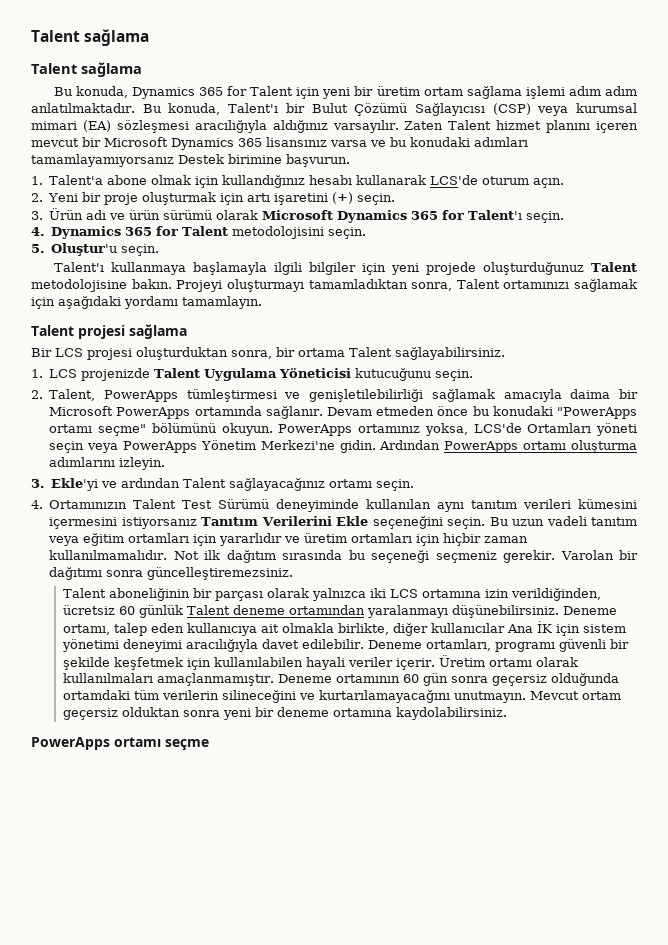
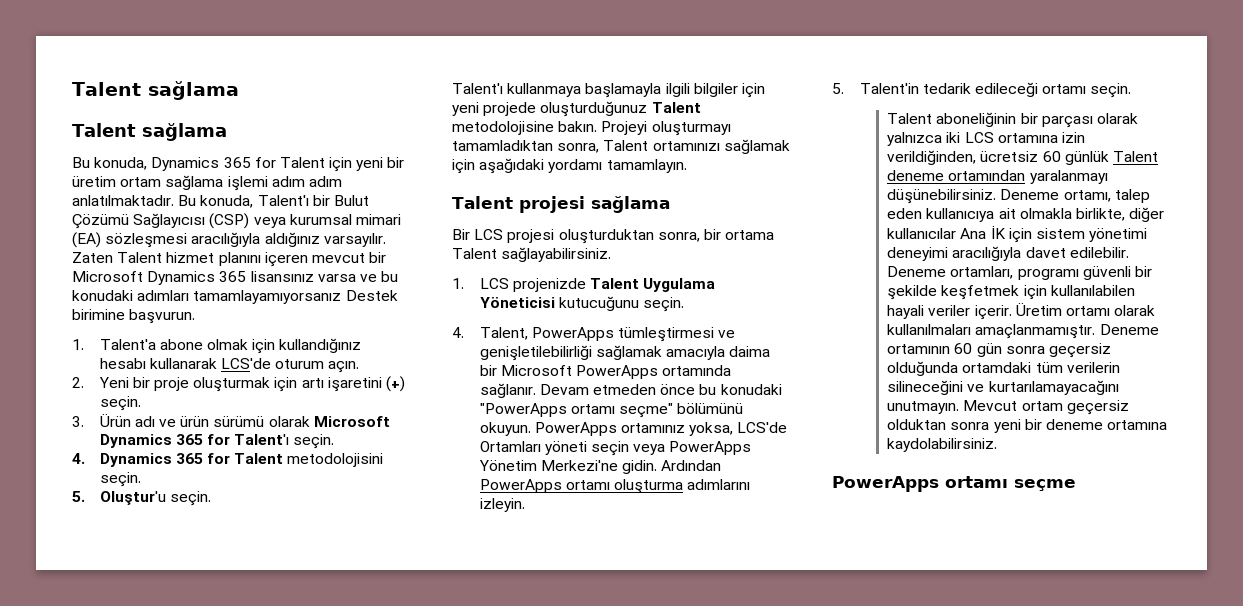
- 2. Talent, PowerApps tümleştirmesi ve genişletilebilirliği sağlamak amacıyla daima bir Microsoft PowerApps ortamında sağlanır.
+ 4. Talent, PowerApps tümleştirmesi ve genişletilebilirliği sağlamak amacıyla daima bir Microsoft PowerApps ortamında sağlanır.
- 3. Ekle'yi ve ardından Talent sağlayacağınız ortamı seçin.
- 4. Ortamınızın Talent Test Sürümü deneyiminde kullanılan aynı tanıtım verileri kümesini içermesini istiyorsanız Tanıtım Verilerini Ekle seçeneğini seçin. Bu uzun vadeli tanıtım veya eğitim ortamları için yararlıdır ve üretim ortamları için hiçbir zaman kullanılmamalıdır. Not ilk dağıtım sırasında bu seçeneği seçmeniz gerekir. Varolan bir dağıtımı sonra güncelleştiremezsiniz.
+ 5. Talent'in tedarik edileceği ortamı seçin.

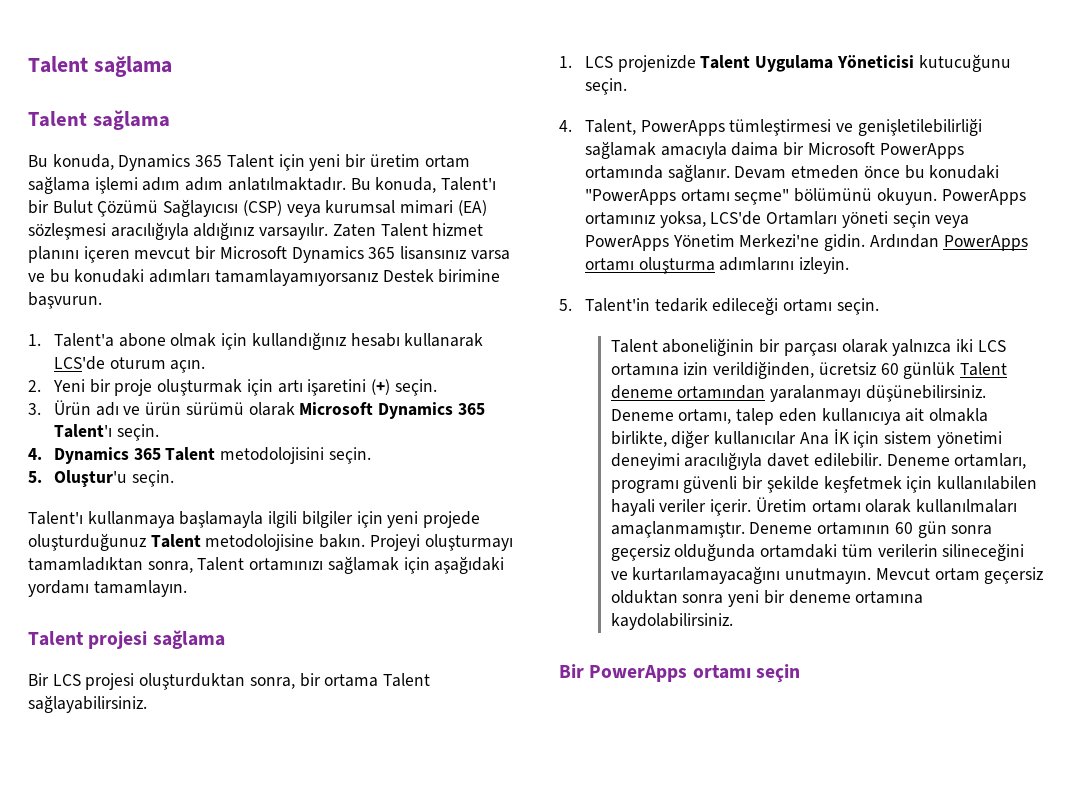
- Bu konuda, Dynamics 365 for Talent için yeni bir üretim ortam sağlama işlemi adım adım anlatılmaktadır.
+ Bu konuda, Dynamics 365 Talent için yeni bir üretim ortam sağlama işlemi adım adım anlatılmaktadır.
- 3. Ürün adı ve ürün sürümü olarak Microsoft Dynamics 365 for Talent'ı seçin.
+ 3. Ürün adı ve ürün sürümü olarak Microsoft Dynamics 365 Talent'ı seçin.
- 4. Dynamics 365 for Talent metodolojisini seçin.
+ 4. Dynamics 365 Talent metodolojisini seçin.
- PowerApps ortamı seçme
+ Bir PowerApps ortamı seçin

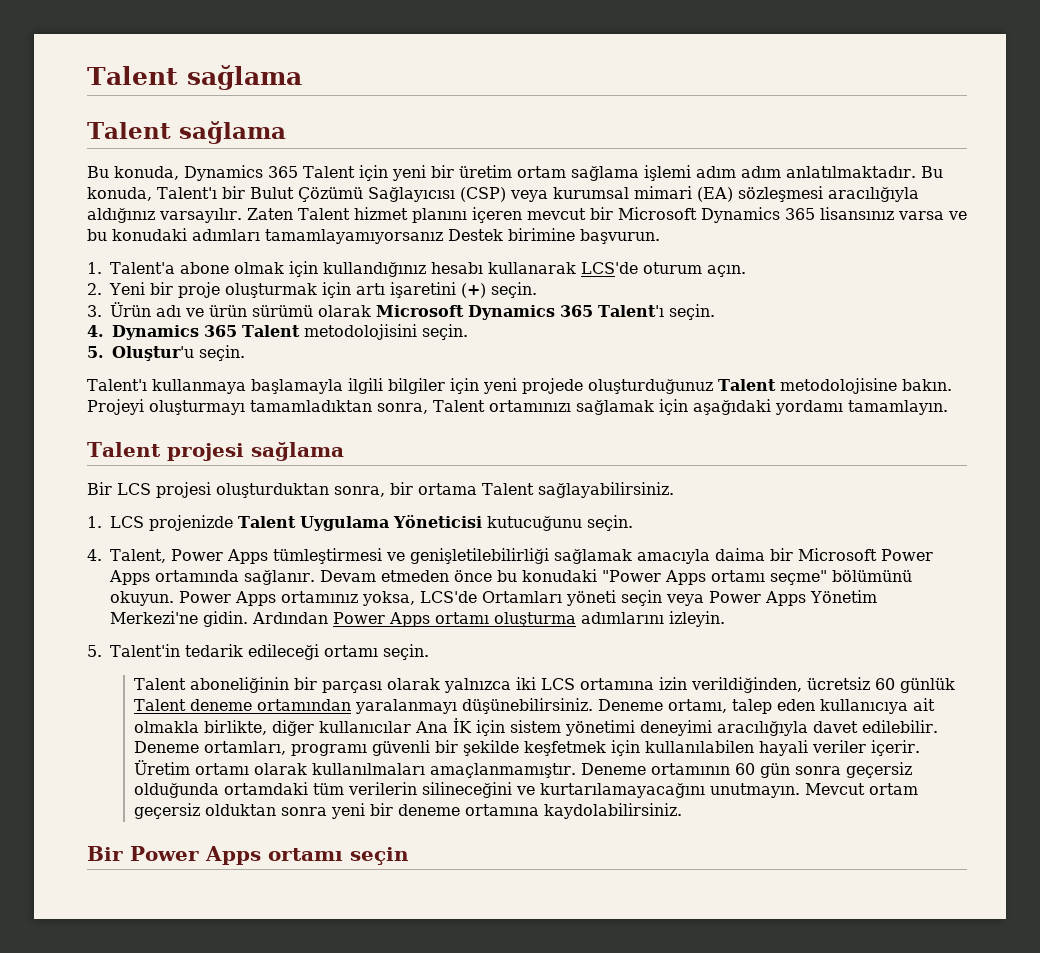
- 4. Talent, PowerApps tümleştirmesi ve genişletilebilirliği sağlamak amacıyla daima bir Microsoft PowerApps ortamında sağlanır.
+ 4. Talent, Power Apps tümleştirmesi ve genişletilebilirliği sağlamak amacıyla daima bir Microsoft Power Apps ortamında sağlanır.
- Devam etmeden önce bu konudaki "PowerApps ortamı seçme" bölümünü okuyun.
+ Devam etmeden önce bu konudaki "Power Apps ortamı seçme" bölümünü okuyun.
- PowerApps ortamınız yoksa, LCS'de Ortamları yöneti seçin veya PowerApps Yönetim Merkezi'ne gidin.
+ Power Apps ortamınız yoksa, LCS'de Ortamları yöneti seçin veya Power Apps Yönetim Merkezi'ne gidin.
- Ardından PowerApps ortamı oluşturma adımlarını izleyin.
+ Ardından Power Apps ortamı oluşturma adımlarını izleyin.
- Bir PowerApps ortamı seçin
+ Bir Power Apps ortamı seçin

